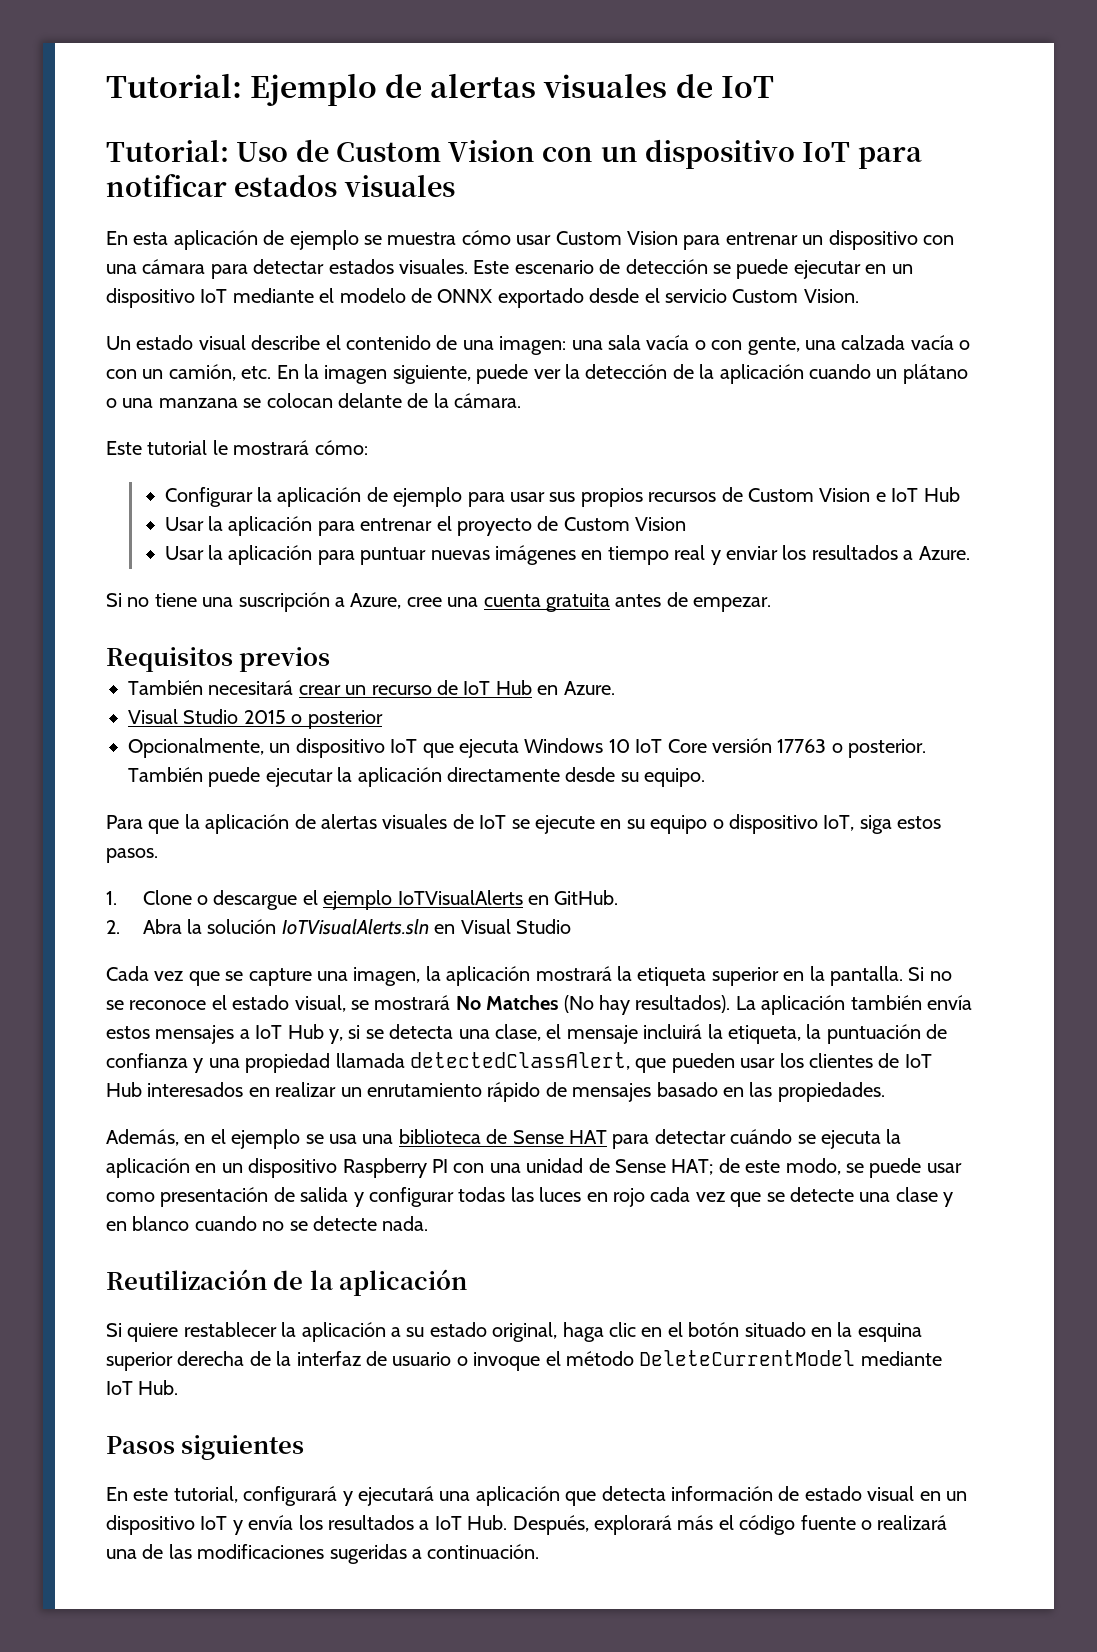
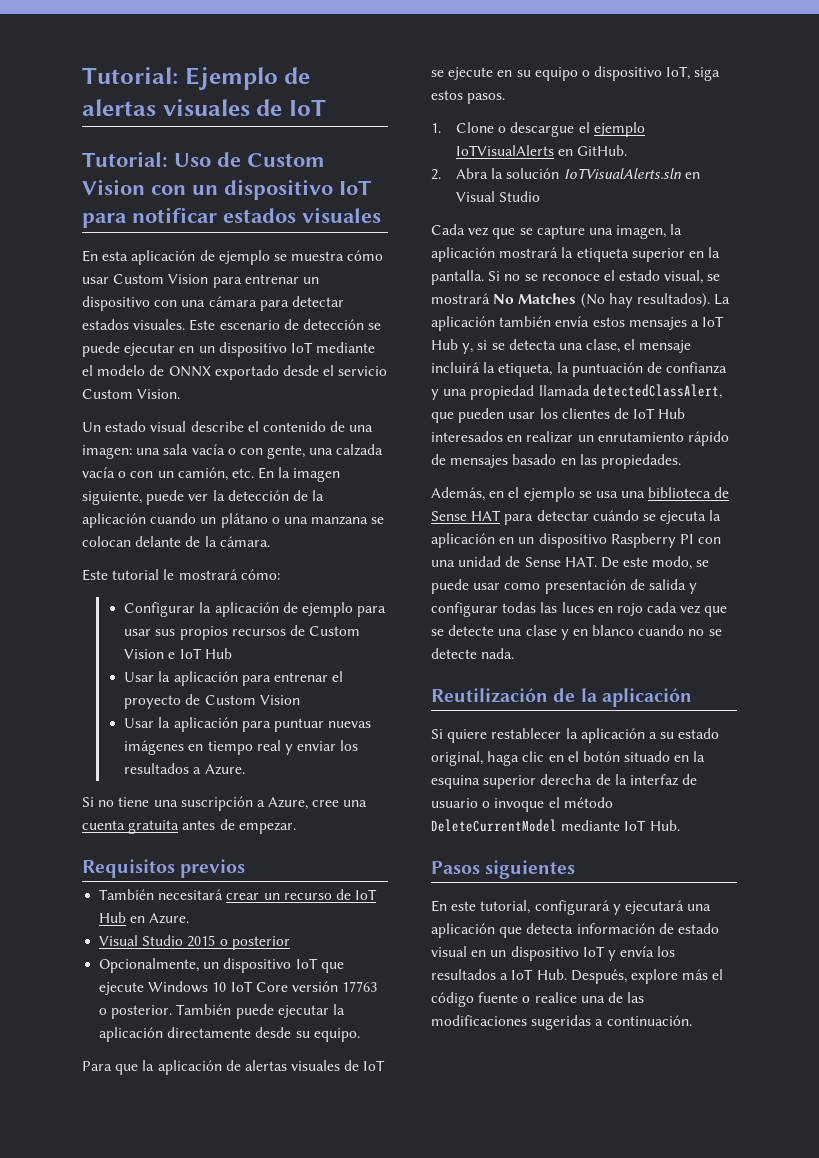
- Opcionalmente, un dispositivo IoT que ejecuta Windows 10 IoT Core versión 17763 o posterior.
+ Opcionalmente, un dispositivo IoT que ejecute Windows 10 IoT Core versión 17763 o posterior.
- Además, en el ejemplo se usa una biblioteca de Sense HAT para detectar cuándo se ejecuta la aplicación en un dispositivo Raspberry PI con una unidad de Sense HAT; de este modo, se puede usar como presentación de salida y configurar todas las luces en rojo cada vez que se detecte una clase y en blanco cuando no se detecte nada.
+ Además, en el ejemplo se usa una biblioteca de Sense HAT para detectar cuándo se ejecuta la aplicación en un dispositivo Raspberry PI con una unidad de Sense HAT. De este modo, se puede usar como presentación de salida y configurar todas las luces en rojo cada vez que se detecte una clase y en blanco cuando no se detecte nada.
- En este tutorial, configurará y ejecutará una aplicación que detecta información de estado visual en un dispositivo IoT y envía los resultados a IoT Hub. Después, explorará más el código fuente o realizará una de las modificaciones sugeridas a continuación.
+ En este tutorial, configurará y ejecutará una aplicación que detecta información de estado visual en un dispositivo IoT y envía los resultados a IoT Hub. Después, explore más el código fuente o realice una de las modificaciones sugeridas a continuación.

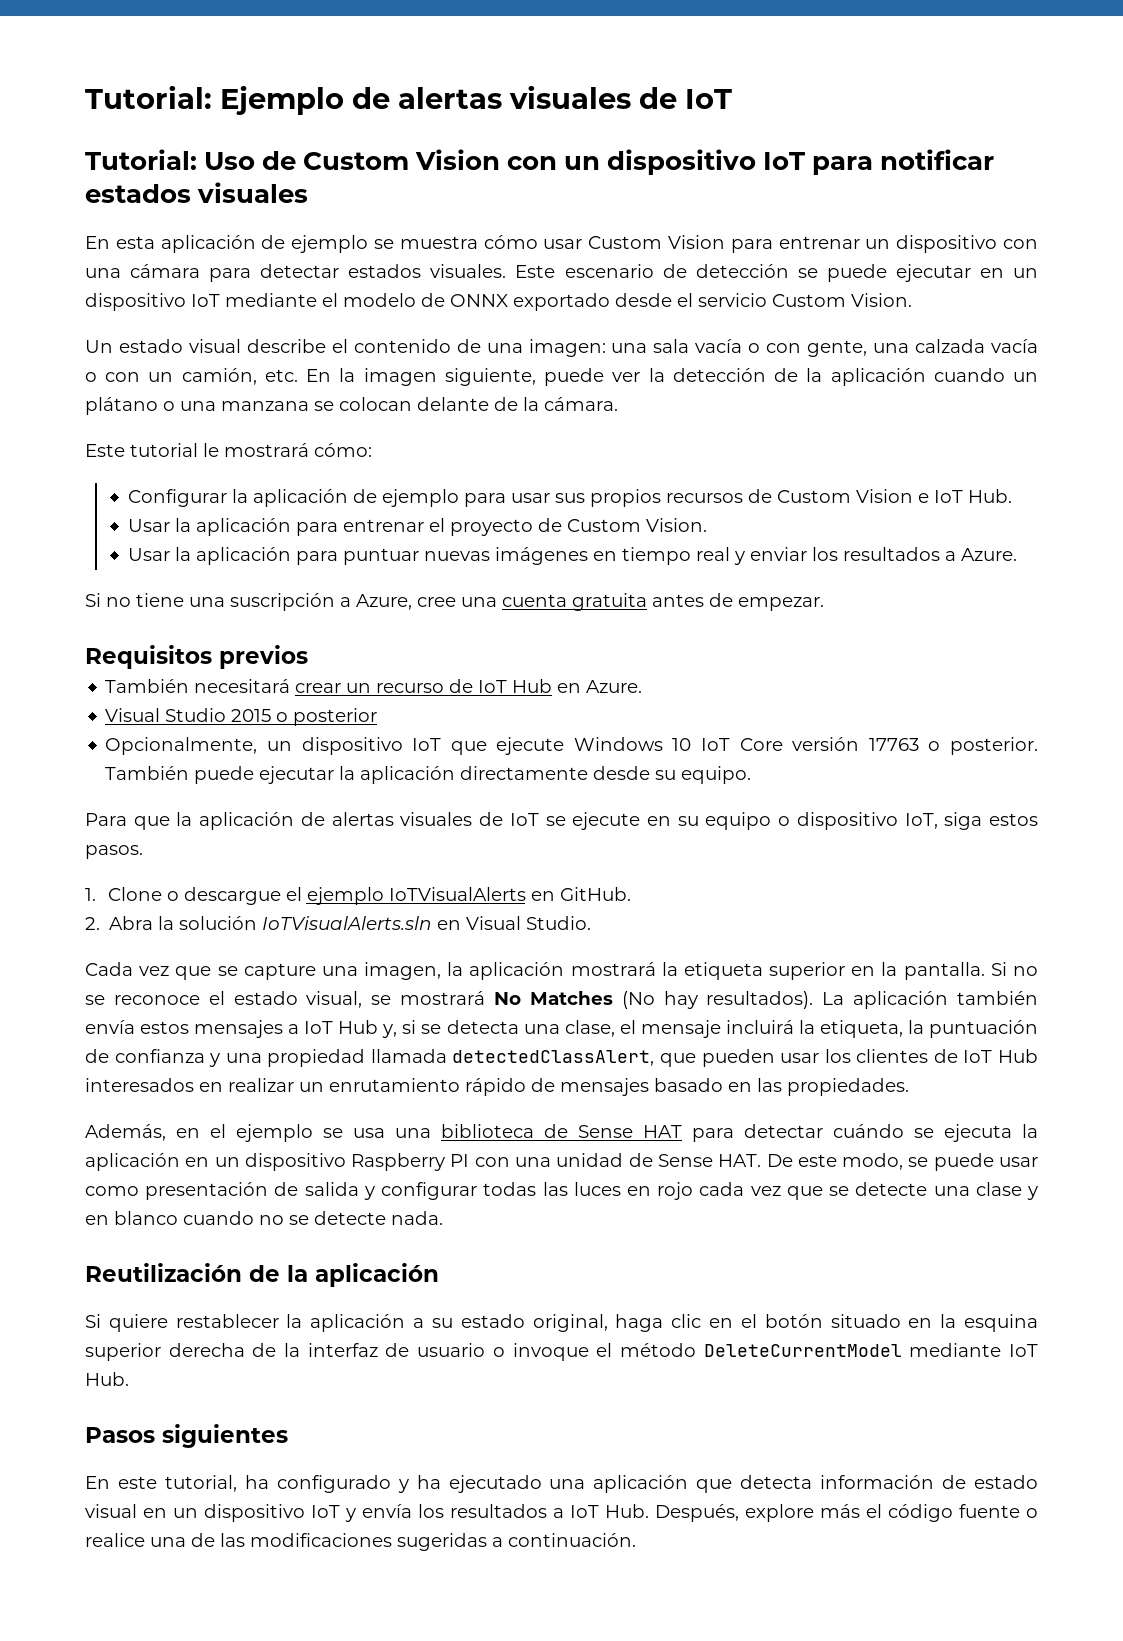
- Configurar la aplicación de ejemplo para usar sus propios recursos de Custom Vision e IoT Hub
+ Configurar la aplicación de ejemplo para usar sus propios recursos de Custom Vision e IoT Hub.
- Usar la aplicación para entrenar el proyecto de Custom Vision
+ Usar la aplicación para entrenar el proyecto de Custom Vision.
- 2. Abra la solución IoTVisualAlerts.sln en Visual Studio
+ 2. Abra la solución IoTVisualAlerts.sln en Visual Studio.
- En este tutorial, configurará y ejecutará una aplicación que detecta información de estado visual en un dispositivo IoT y envía los resultados a IoT Hub. Después, explore más el código fuente o realice una de las modificaciones sugeridas a continuación.
+ En este tutorial, ha configurado y ha ejecutado una aplicación que detecta información de estado visual en un dispositivo IoT y envía los resultados a IoT Hub. Después, explore más el código fuente o realice una de las modificaciones sugeridas a continuación.

